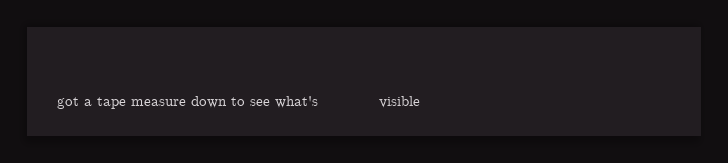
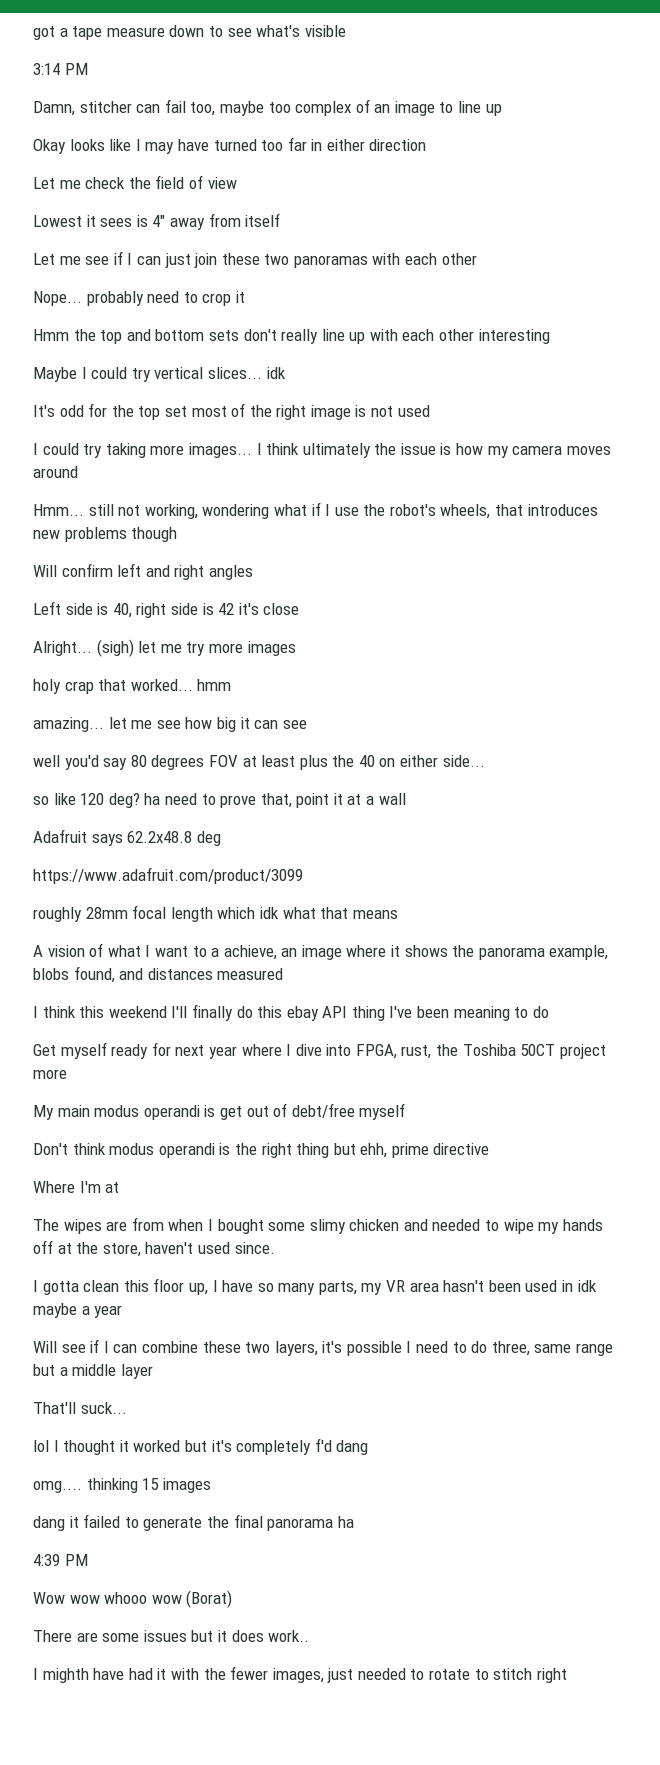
+ 3:14 PM
+ Damn, stitcher can fail too, maybe too complex of an image to line up
+ Okay looks like I may have turned too far in either direction
+ Let me check the field of view
+ Lowest it sees is 4" away from itself
+ Let me see if I can just join these two panoramas with each other
+ Nope... probably need to crop it
+ Hmm the top and bottom sets don't really line up with each other interesting
+ Maybe I could try vertical slices... idk
+ It's odd for the top set most of the right image is not used
+ I could try taking more images... I think ultimately the issue is how my camera moves around
+ Hmm... still not working, wondering what if I use the robot's wheels, that introduces new problems though
+ Will confirm left and right angles
+ Left side is 40, right side is 42 it's close
+ Alright... (sigh) let me try more images
+ holy crap that worked... hmm
+ amazing... let me see how big it can see
+ well you'd say 80 degrees FOV at least plus the 40 on either side...
+ so like 120 deg? ha need to prove that, point it at a wall
+ Adafruit says 62.2x48.8 deg
+ https://www.adafruit.com/product/3099
+ roughly 28mm focal length which idk what that means
+ A vision of what I want to a achieve, an image where it shows the panorama example, blobs found, and distances measured
+ I think this weekend I'll finally do this ebay API thing I've been meaning to do
+ Get myself ready for next year where I dive into FPGA, rust, the Toshiba 50CT project more
+ My main modus operandi is get out of debt/free myself
+ Don't think modus operandi is the right thing but ehh, prime directive
+ Where I'm at
+ The wipes are from when I bought some slimy chicken and needed to wipe my hands off at the store, haven't used since.
+ I gotta clean this floor up, I have so many parts, my VR area hasn't been used in idk maybe a year
+ Will see if I can combine these two layers, it's possible I need to do three, same range but a middle layer
+ That'll suck...
+ lol I thought it worked but it's completely f'd dang
+ omg.... thinking 15 images
+ dang it failed to generate the final panorama ha
+ 4:39 PM
+ Wow wow whooo wow (Borat)
+ There are some issues but it does work..
+ I mighth have had it with the fewer images, just needed to rotate to stitch right

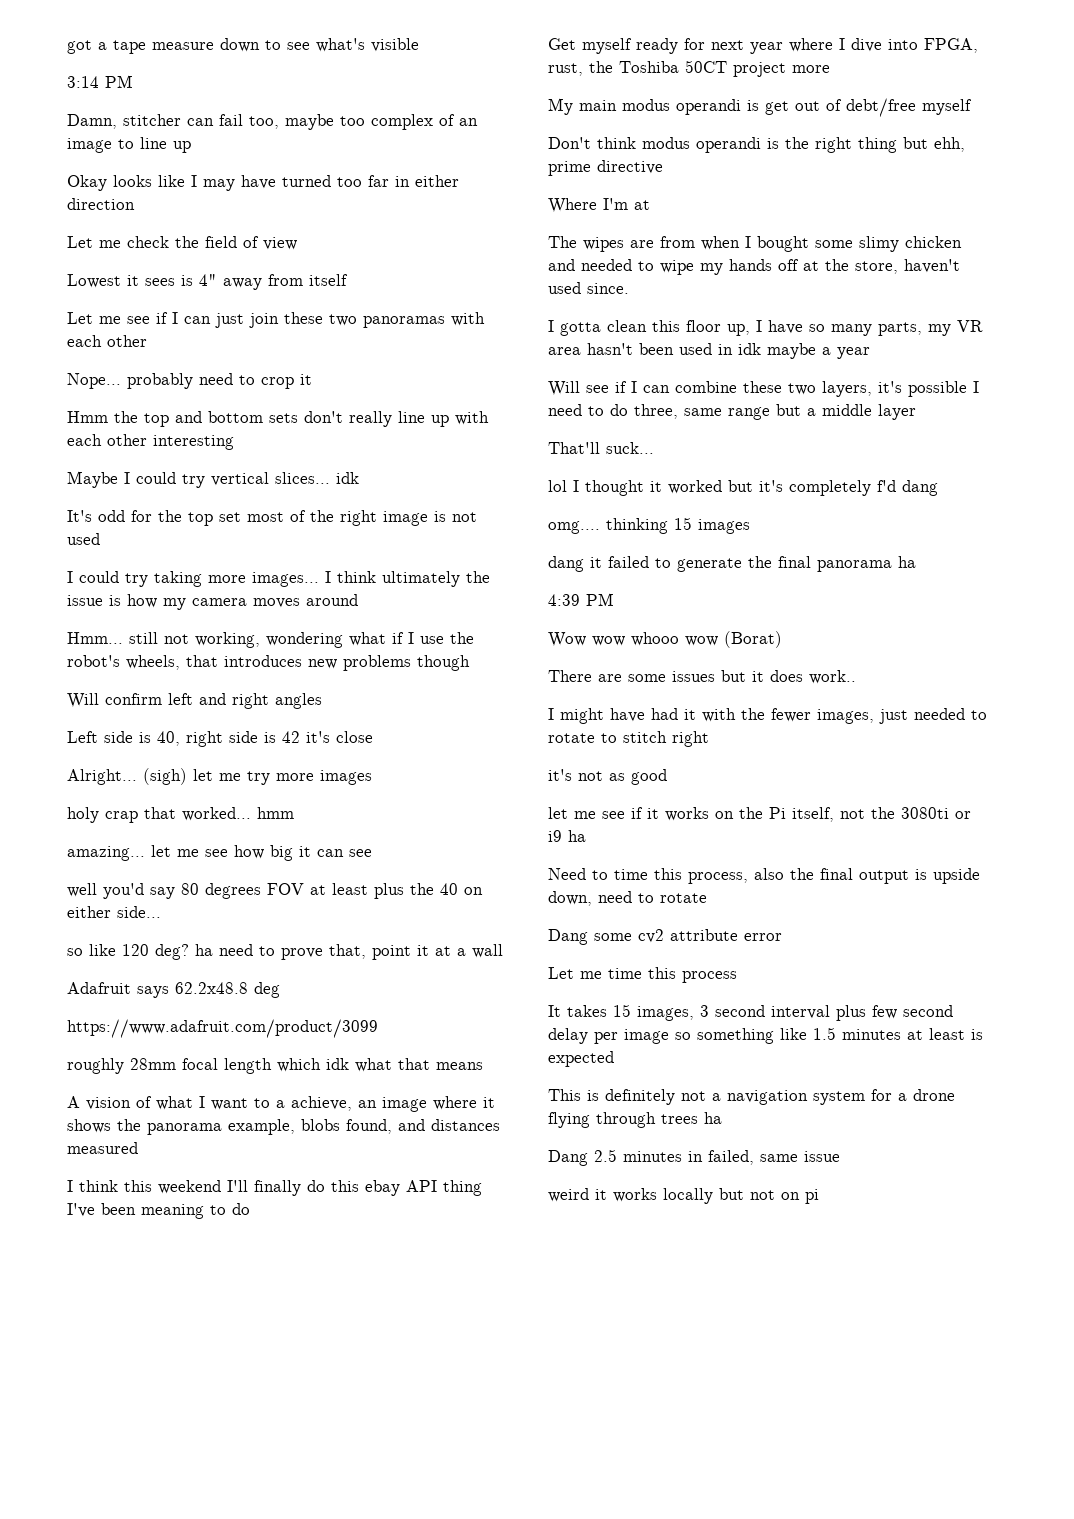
- I mighth have had it with the fewer images, just needed to rotate to stitch right
+ I might have had it with the fewer images, just needed to rotate to stitch right
+ it's not as good
+ let me see if it works on the Pi itself, not the 3080ti or i9 ha
+ Need to time this process, also the final output is upside down, need to rotate
+ Dang some cv2 attribute error
+ Let me time this process
+ It takes 15 images, 3 second interval plus few second delay per image so something like 1.5 minutes at least is expected
+ This is definitely not a navigation system for a drone flying through trees ha
+ Dang 2.5 minutes in failed, same issue
+ weird it works locally but not on pi

